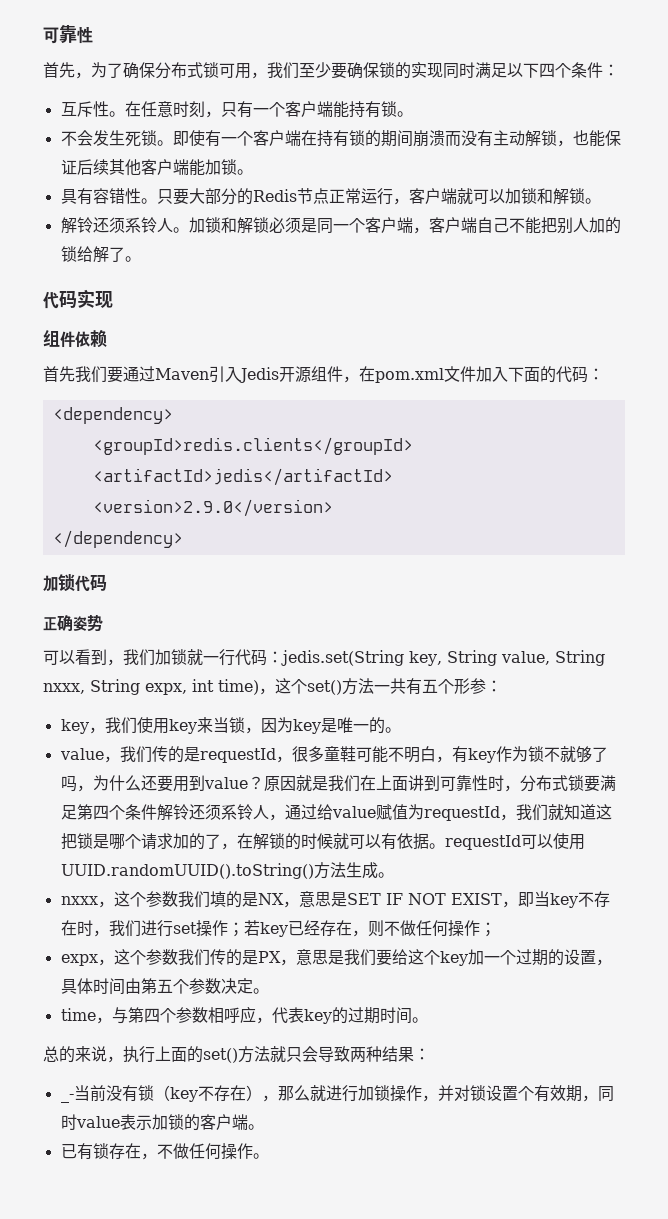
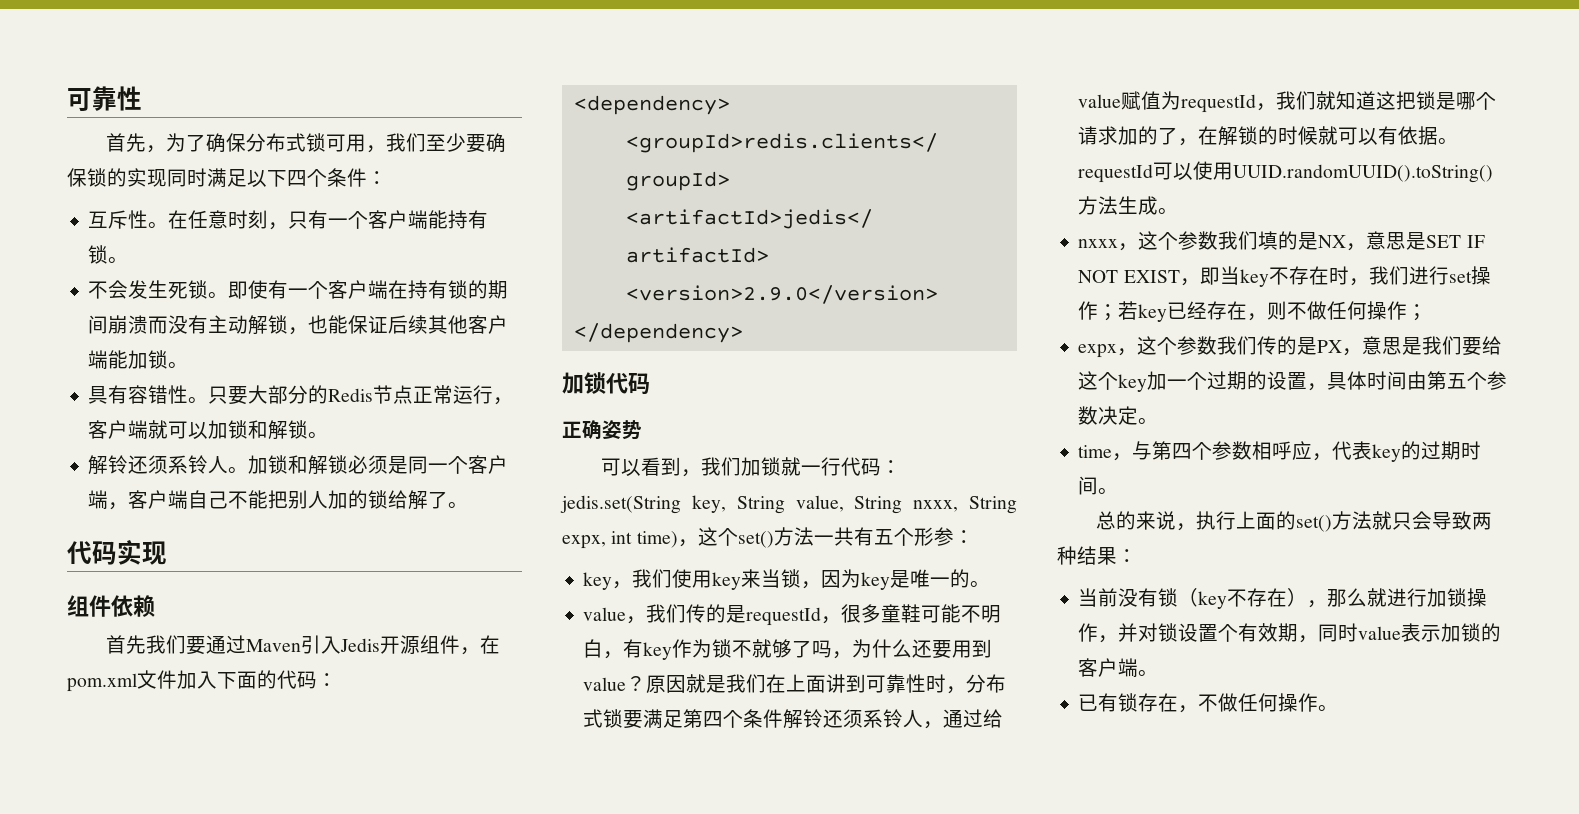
- _-当前没有锁（key不存在），那么就进行加锁操作，并对锁设置个有效期，同时value表示加锁的客户端。
+ 当前没有锁（key不存在），那么就进行加锁操作，并对锁设置个有效期，同时value表示加锁的客户端。

